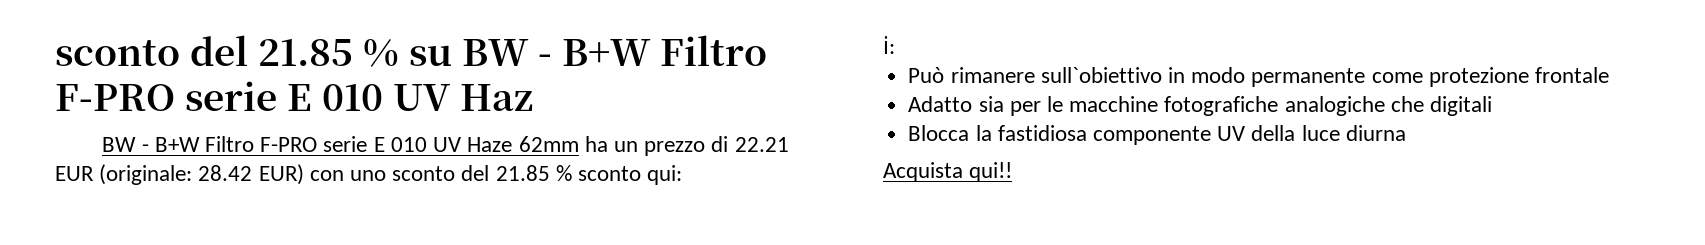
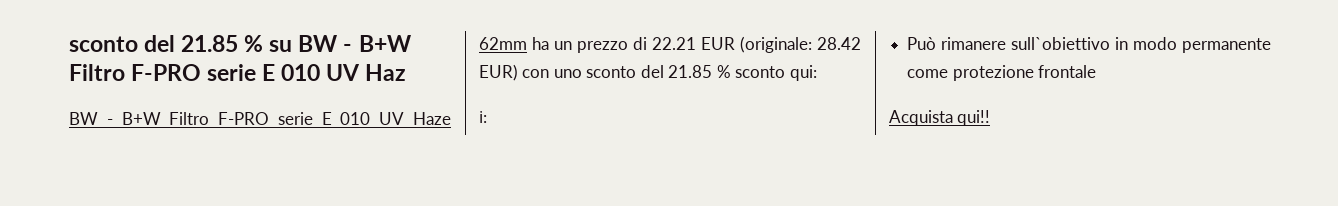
- Adatto sia per le macchine fotografiche analogiche che digitali
- Blocca la fastidiosa componente UV della luce diurna

